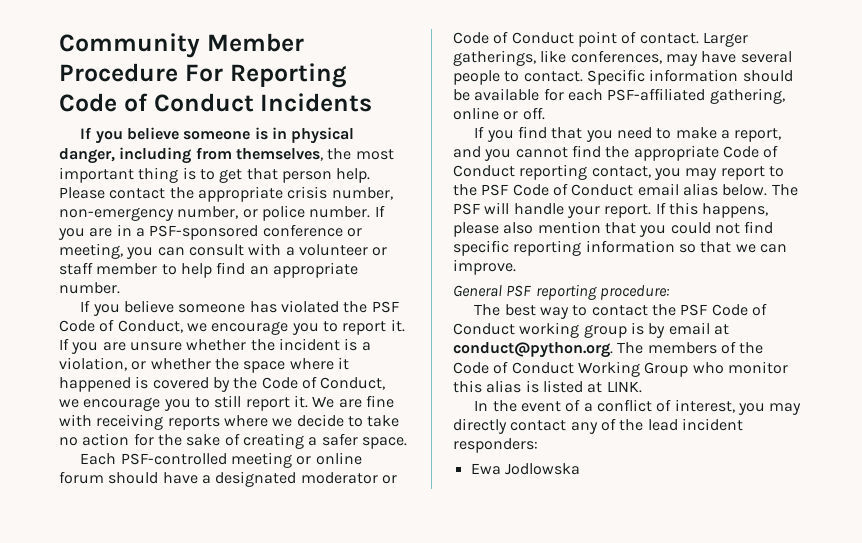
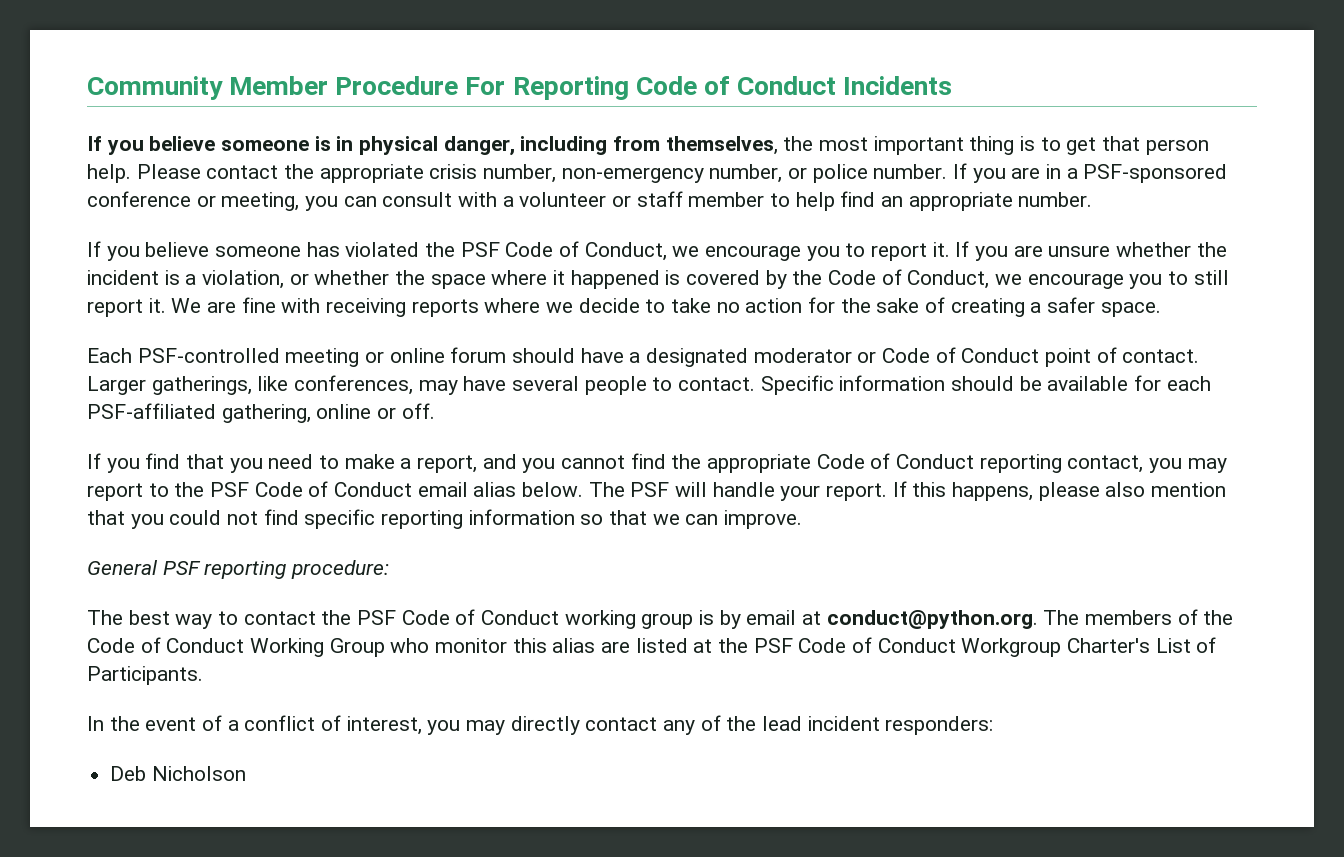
- The best way to contact the PSF Code of Conduct working group is by email at conduct@python.org. The members of the Code of Conduct Working Group who monitor this alias is listed at LINK.
+ The best way to contact the PSF Code of Conduct working group is by email at conduct@python.org. The members of the Code of Conduct Working Group who monitor this alias are listed at the PSF Code of Conduct Workgroup Charter's List of Participants.
- Ewa Jodlowska
+ Deb Nicholson

